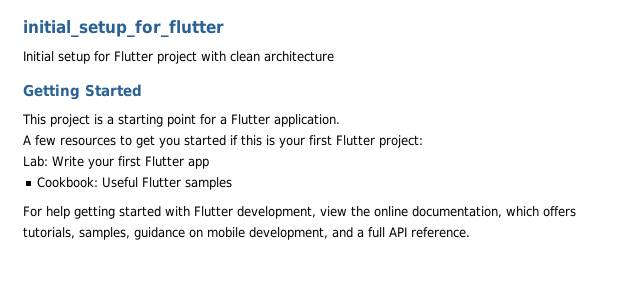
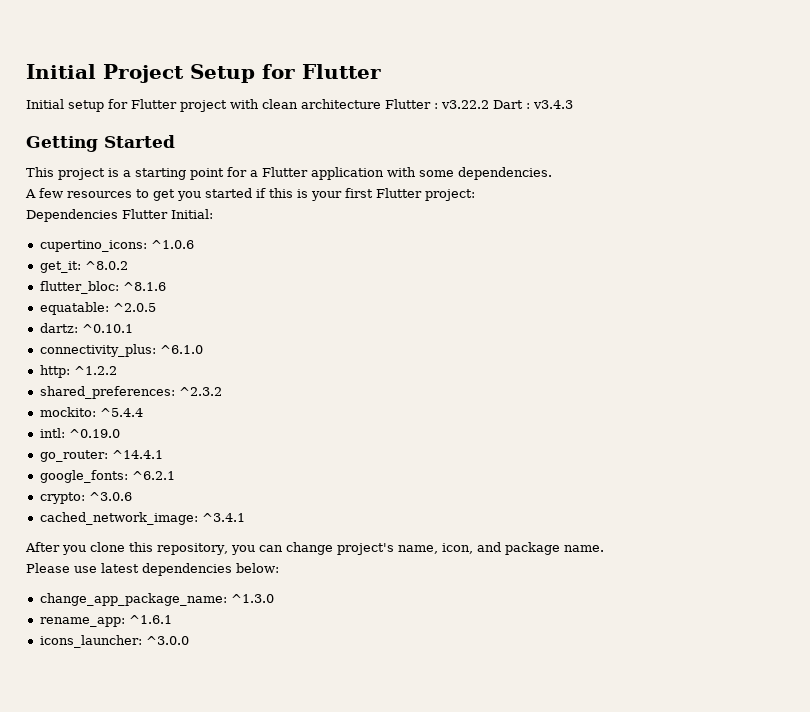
- initial_setup_for_flutter
+ Initial Project Setup for Flutter
- Initial setup for Flutter project with clean architecture
+ Initial setup for Flutter project with clean architecture Flutter : v3.22.2 Dart : v3.4.3
- This project is a starting point for a Flutter application.
+ This project is a starting point for a Flutter application with some dependencies.
- Lab: Write your first Flutter app
- Cookbook: Useful Flutter samples
- For help getting started with Flutter development, view the online documentation, which offers tutorials, samples, guidance on mobile development, and a full API reference.
+ Dependencies Flutter Initial:
+ cupertino_icons: ^1.0.6
+ get_it: ^8.0.2
+ flutter_bloc: ^8.1.6
+ equatable: ^2.0.5
+ dartz: ^0.10.1
+ connectivity_plus: ^6.1.0
+ http: ^1.2.2
+ shared_preferences: ^2.3.2
+ mockito: ^5.4.4
+ intl: ^0.19.0
+ go_router: ^14.4.1
+ google_fonts: ^6.2.1
+ crypto: ^3.0.6
+ cached_network_image: ^3.4.1
+ After you clone this repository, you can change project's name, icon, and package name.
+ Please use latest dependencies below:
+ change_app_package_name: ^1.3.0
+ rename_app: ^1.6.1
+ icons_launcher: ^3.0.0

